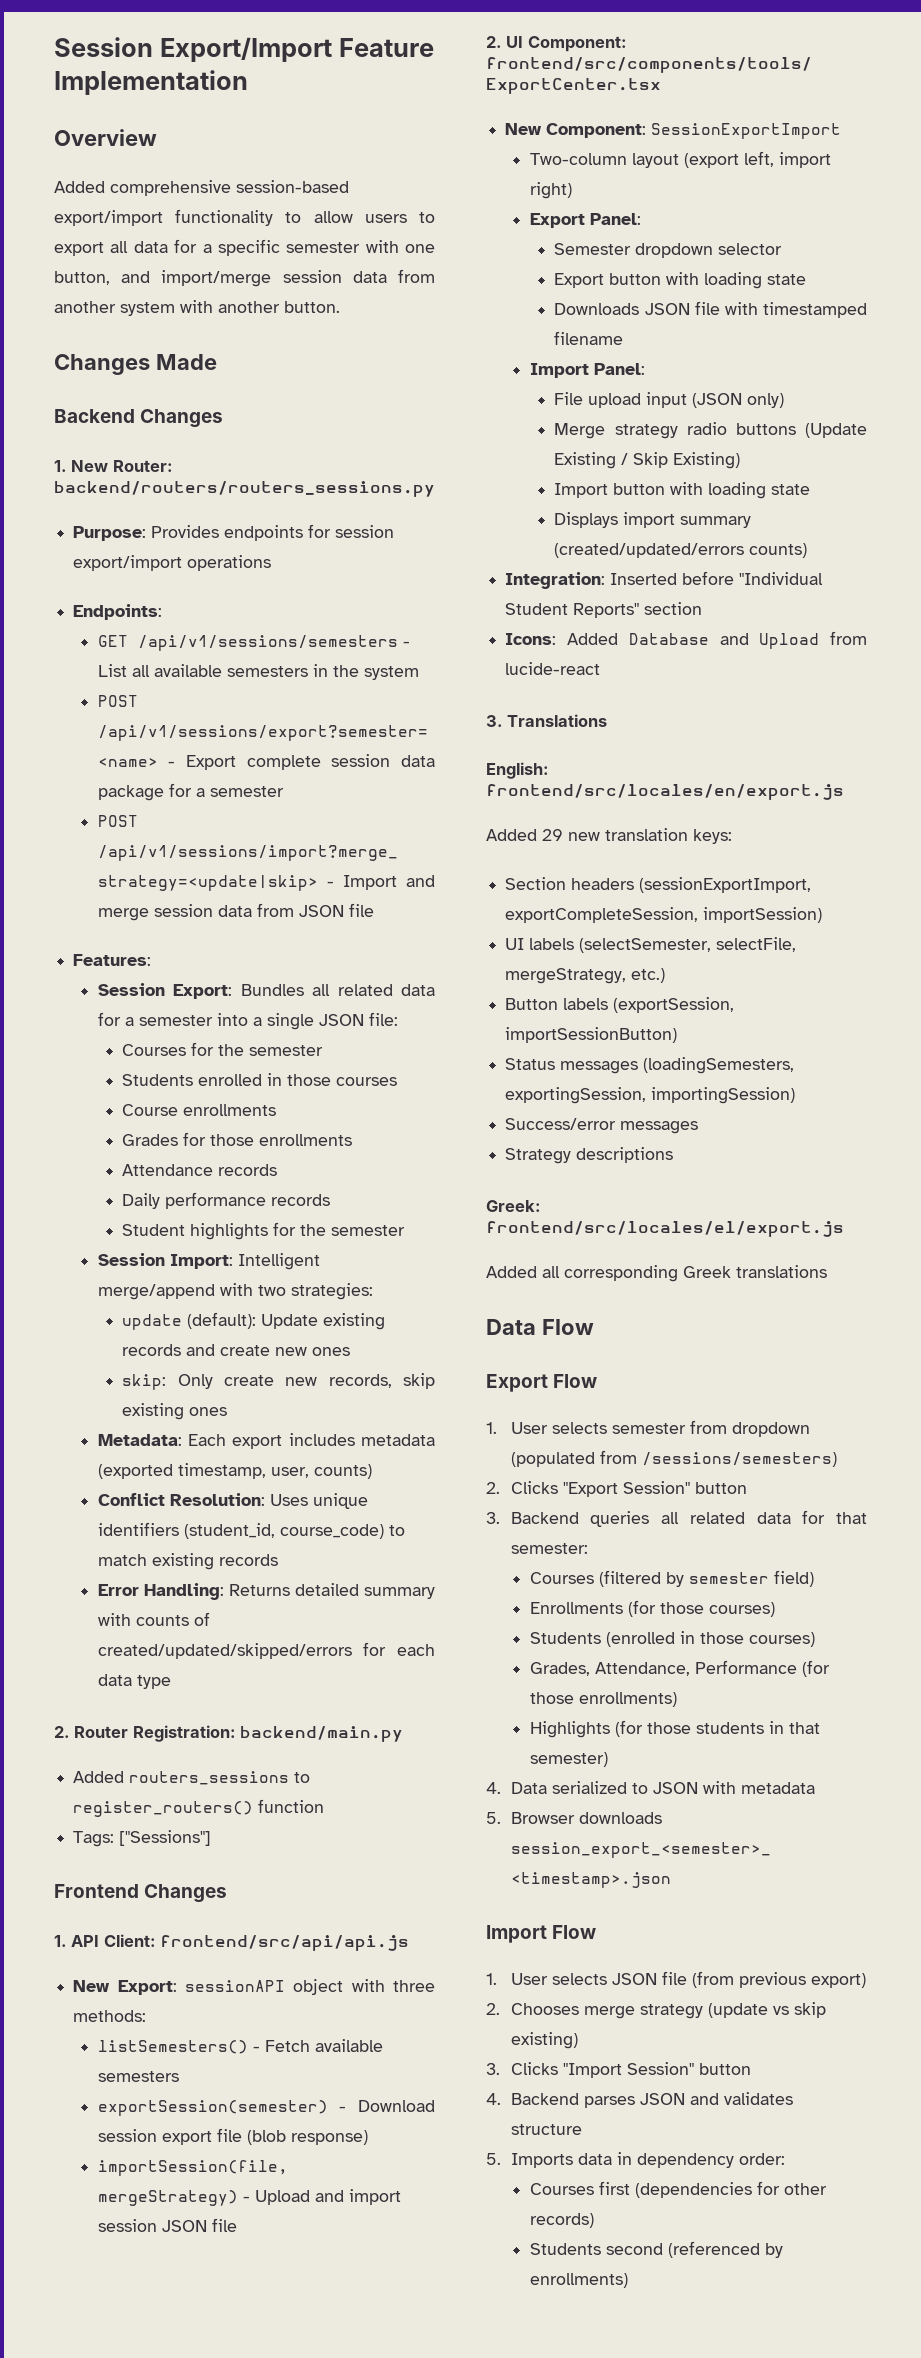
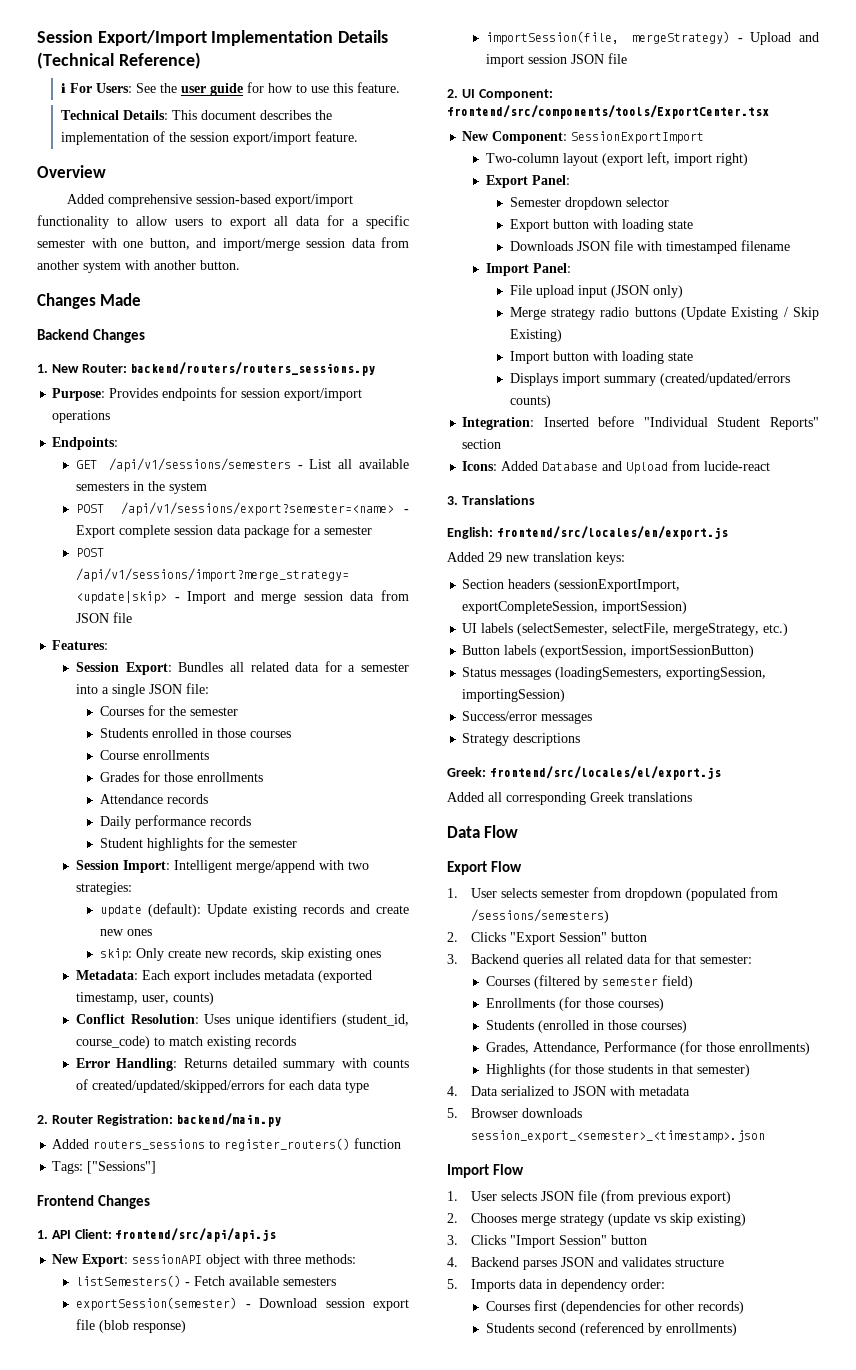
- Session Export/Import Feature Implementation
+ Session Export/Import Implementation Details (Technical Reference)
+ ℹ For Users: See the user guide for how to use this feature.
+ Technical Details: This document describes the implementation of the session export/import feature.

